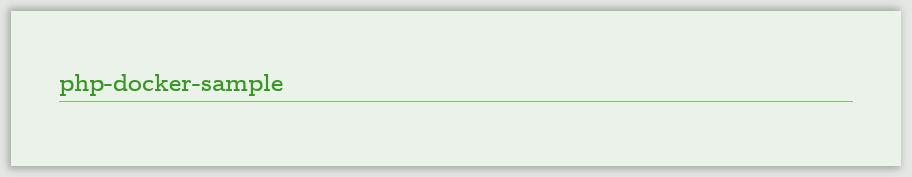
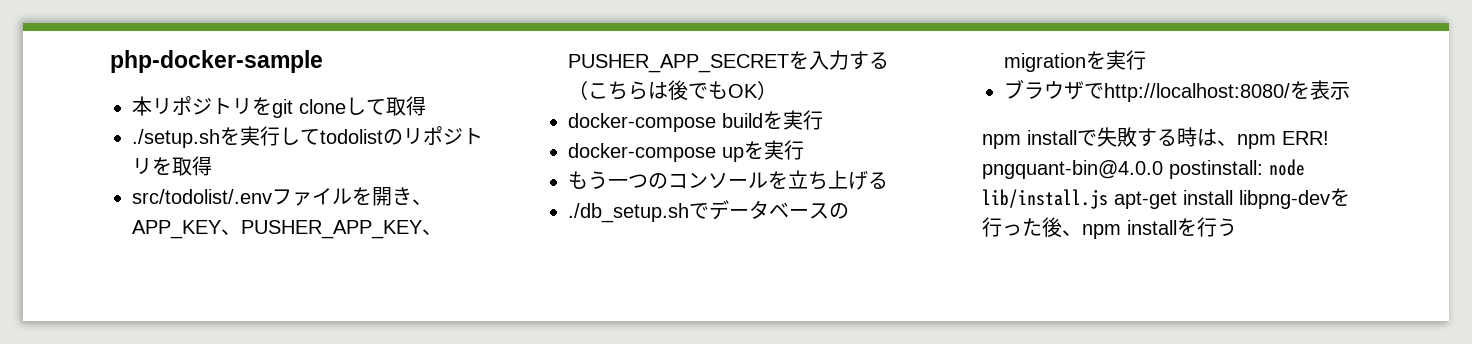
+ 本リポジトリをgit cloneして取得
+ ./setup.shを実行してtodolistのリポジトリを取得
+ src/todolist/.envファイルを開き、APP_KEY、PUSHER_APP_KEY、PUSHER_APP_SECRETを入力する（こちらは後でもOK）
+ docker-compose buildを実行
+ docker-compose upを実行
+ もう一つのコンソールを立ち上げる
+ ./db_setup.shでデータベースのmigrationを実行
+ ブラウザでhttp://localhost:8080/を表示
+ npm installで失敗する時は、npm ERR! pngquant-bin@4.0.0 postinstall: node lib/install.js apt-get install libpng-devを行った後、npm installを行う

